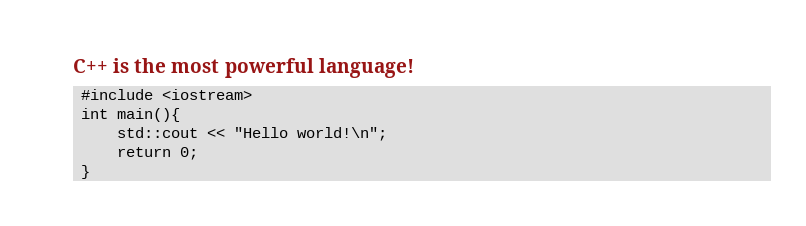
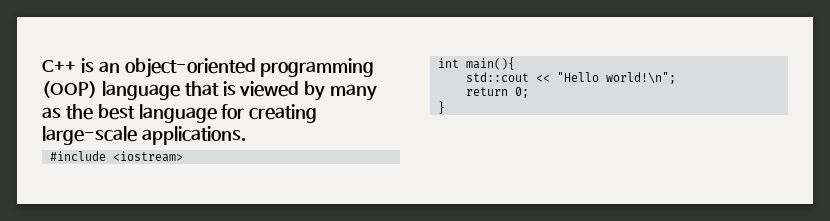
- C++ is the most powerful language!
+ C++ is an object-oriented programming (OOP) language that is viewed by many as the best language for creating large-scale applications.

